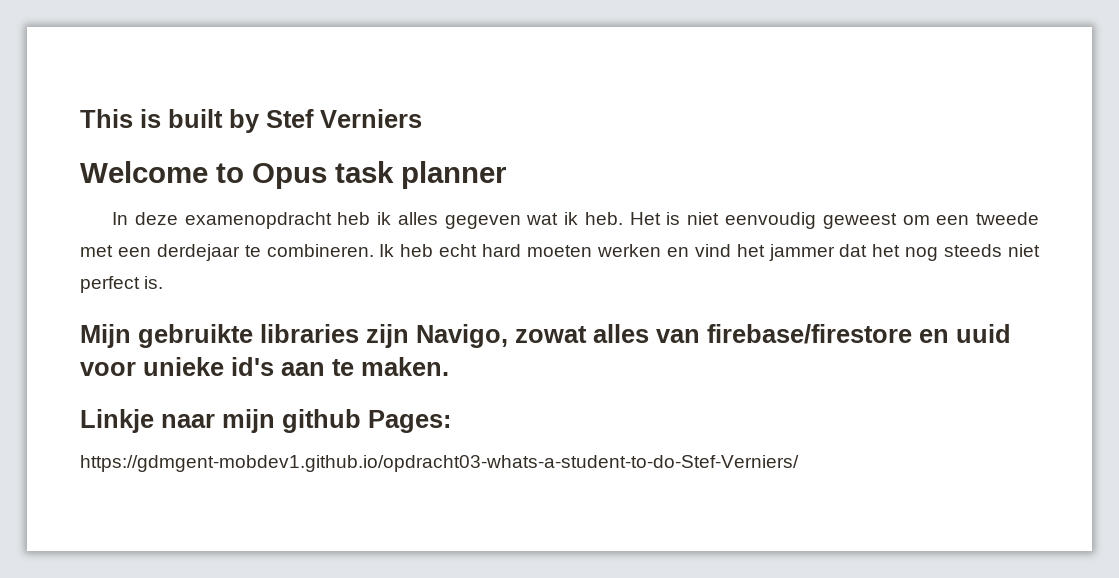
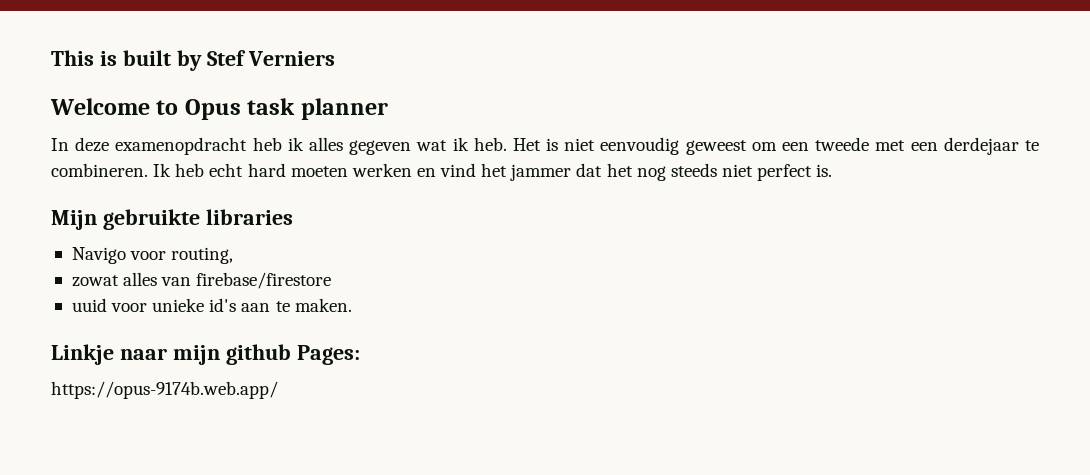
- Mijn gebruikte libraries zijn Navigo, zowat alles van firebase/firestore en uuid voor unieke id's aan te maken.
+ Mijn gebruikte libraries
+ Navigo voor routing,
+ zowat alles van firebase/firestore
+ uuid voor unieke id's aan te maken.
- https://gdmgent-mobdev1.github.io/opdracht03-whats-a-student-to-do-Stef-Verniers/
+ https://opus-9174b.web.app/

